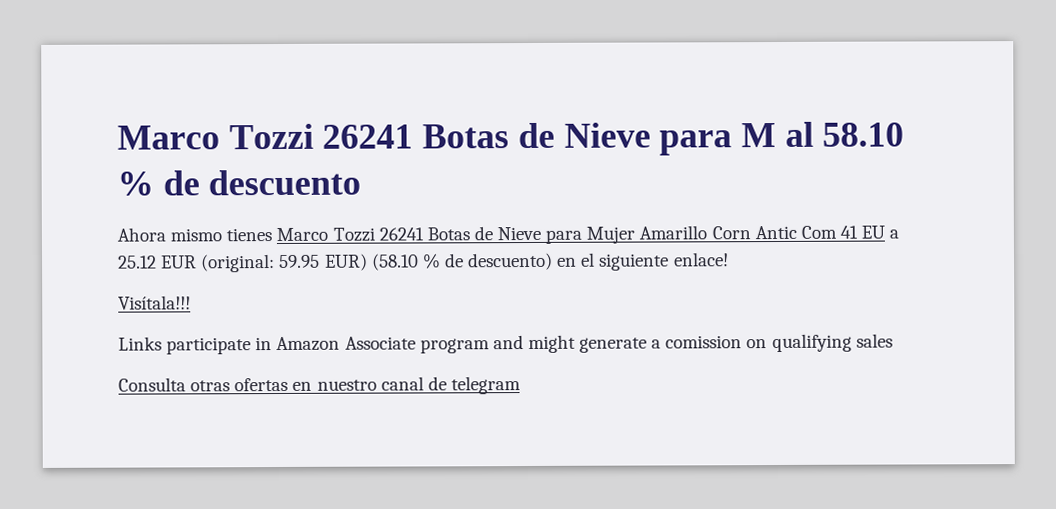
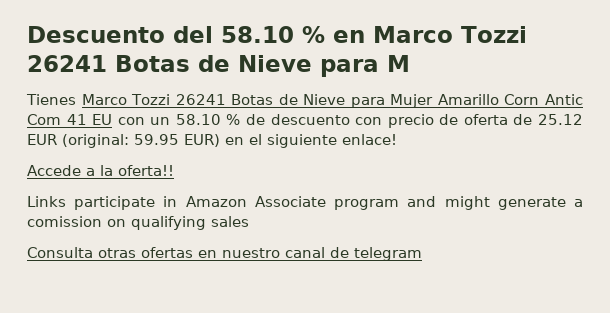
- Marco Tozzi 26241 Botas de Nieve para M al 58.10 % de descuento
- Ahora mismo tienes Marco Tozzi 26241 Botas de Nieve para Mujer Amarillo Corn Antic Com 41 EU a 25.12 EUR (original: 59.95 EUR) (58.10 % de descuento) en el siguiente enlace!
+ Descuento del 58.10 % en Marco Tozzi 26241 Botas de Nieve para M
+ Tienes Marco Tozzi 26241 Botas de Nieve para Mujer Amarillo Corn Antic Com 41 EU con un 58.10 % de descuento con precio de oferta de 25.12 EUR (original: 59.95 EUR) en el siguiente enlace!
- Visítala!!!
+ Accede a la oferta!!

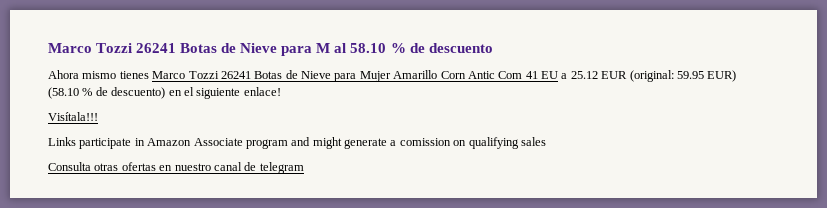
- Descuento del 58.10 % en Marco Tozzi 26241 Botas de Nieve para M
- Tienes Marco Tozzi 26241 Botas de Nieve para Mujer Amarillo Corn Antic Com 41 EU con un 58.10 % de descuento con precio de oferta de 25.12 EUR (original: 59.95 EUR) en el siguiente enlace!
+ Marco Tozzi 26241 Botas de Nieve para M al 58.10 % de descuento
+ Ahora mismo tienes Marco Tozzi 26241 Botas de Nieve para Mujer Amarillo Corn Antic Com 41 EU a 25.12 EUR (original: 59.95 EUR) (58.10 % de descuento) en el siguiente enlace!
- Accede a la oferta!!
+ Visítala!!!

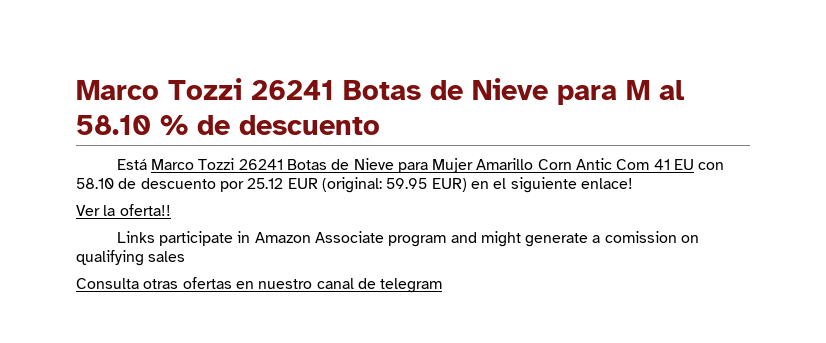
- Ahora mismo tienes Marco Tozzi 26241 Botas de Nieve para Mujer Amarillo Corn Antic Com 41 EU a 25.12 EUR (original: 59.95 EUR) (58.10 % de descuento) en el siguiente enlace!
+ Está Marco Tozzi 26241 Botas de Nieve para Mujer Amarillo Corn Antic Com 41 EU con 58.10 de descuento por 25.12 EUR (original: 59.95 EUR) en el siguiente enlace!
- Visítala!!!
+ Ver la oferta!!

